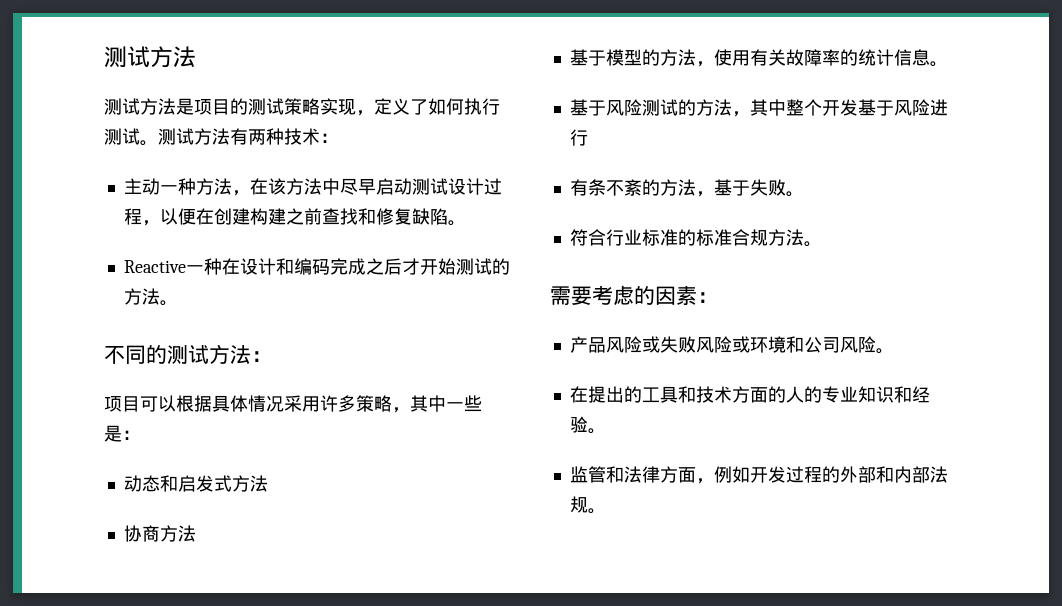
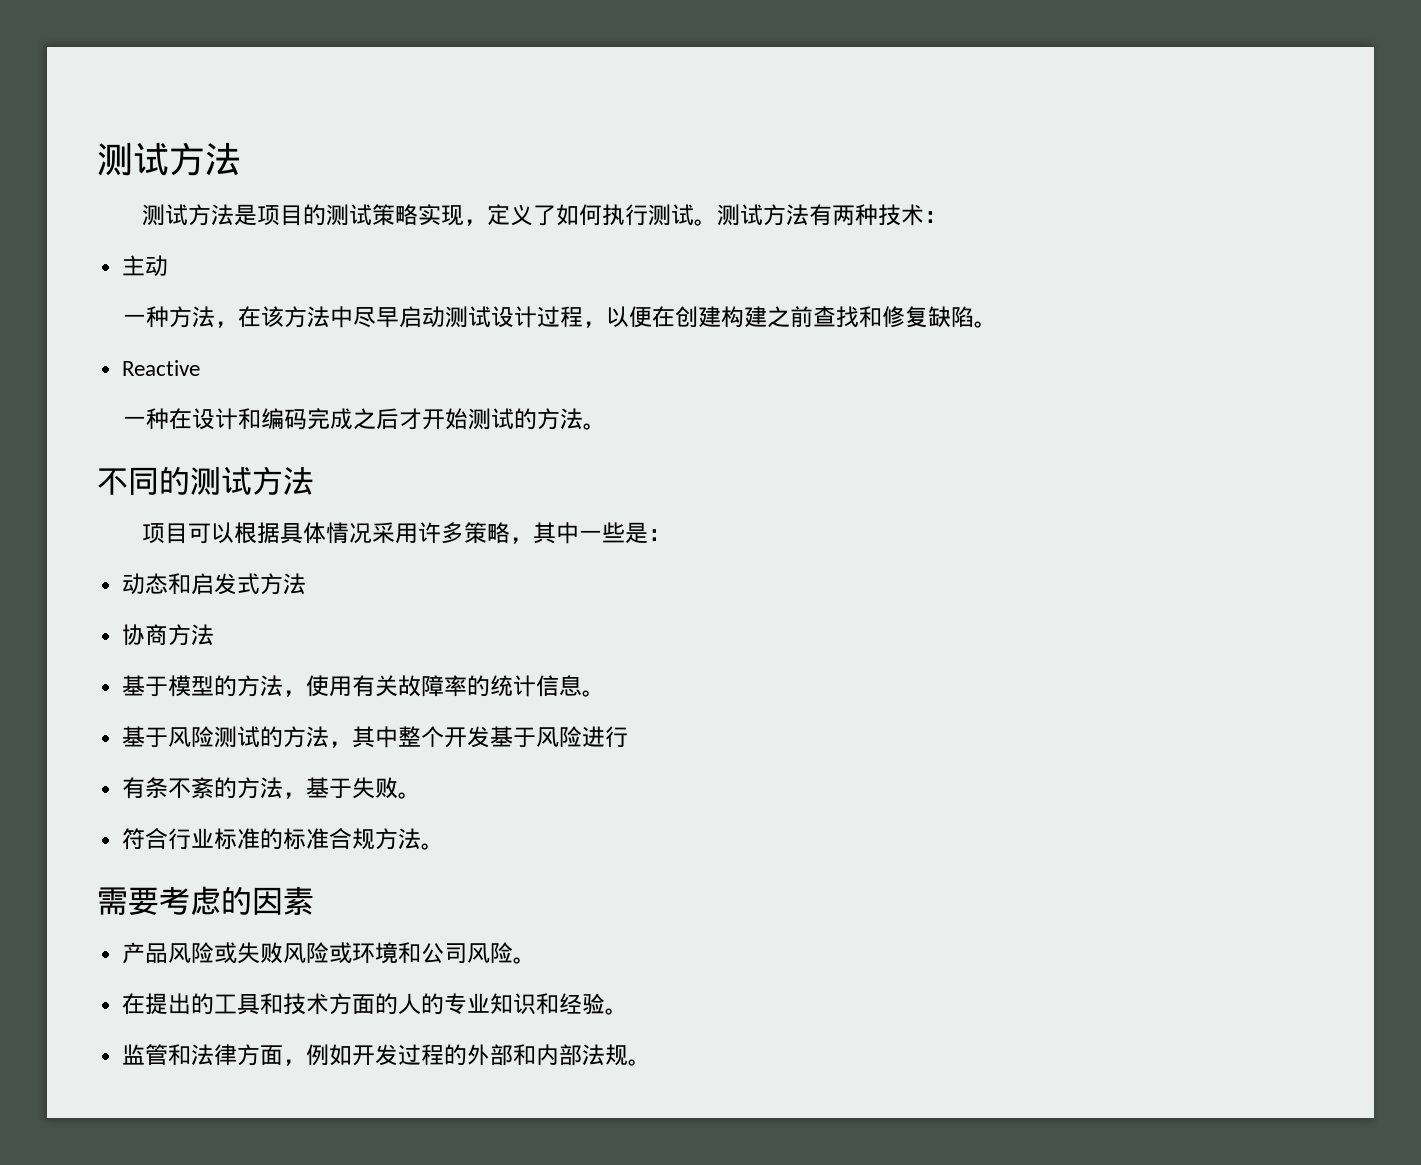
- 主动一种方法，在该方法中尽早启动测试设计过程，以便在创建构建之前查找和修复缺陷。
+ 主动
+ 一种方法，在该方法中尽早启动测试设计过程，以便在创建构建之前查找和修复缺陷。
- Reactive一种在设计和编码完成之后才开始测试的方法。
+ Reactive
+ 一种在设计和编码完成之后才开始测试的方法。
- 不同的测试方法：
+ 不同的测试方法
- 需要考虑的因素：
+ 需要考虑的因素

